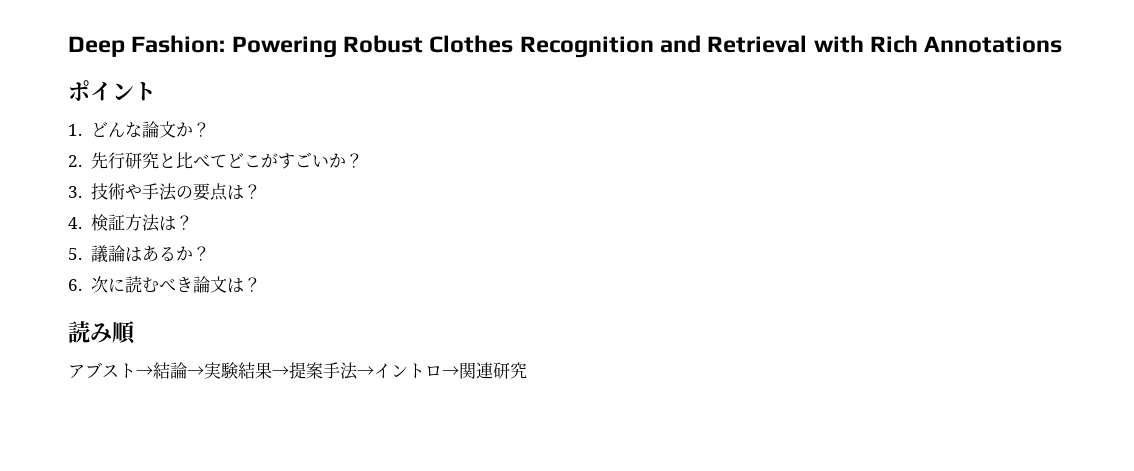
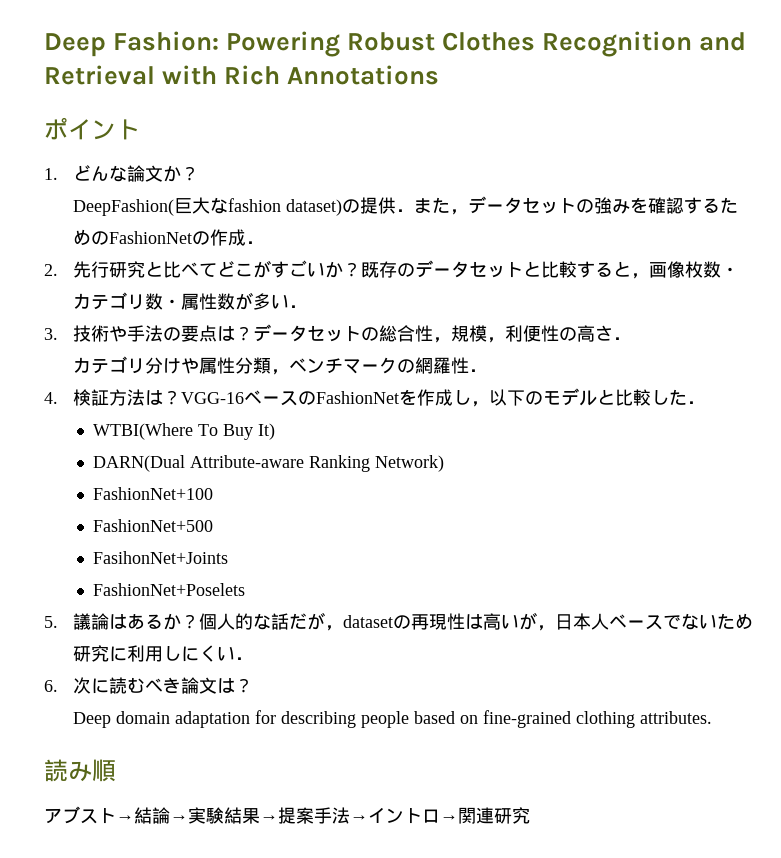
+ DeepFashion(巨大なfashion dataset)の提供．また，データセットの強みを確認するためのFashionNetの作成．
+ 既存のデータセットと比較すると，画像枚数・カテゴリ数・属性数が多い．
- 3.技術や手法の要点は？
- 4.検証方法は？
+ 3.技術や手法の要点は？データセットの総合性，規模，利便性の高さ．
+ カテゴリ分けや属性分類，ベンチマークの網羅性．
+ 4.検証方法は？VGG-16ベースのFashionNetを作成し，以下のモデルと比較した．
+ WTBI(Where To Buy It)
+ DARN(Dual Attribute-aware Ranking Network)
+ FashionNet+100
+ FashionNet+500
+ FasihonNet+Joints
+ FashionNet+Poselets
+ 個人的な話だが，datasetの再現性は高いが，日本人ベースでないため研究に利用しにくい．
+ Deep domain adaptation for describing people based on fine-grained clothing attributes.

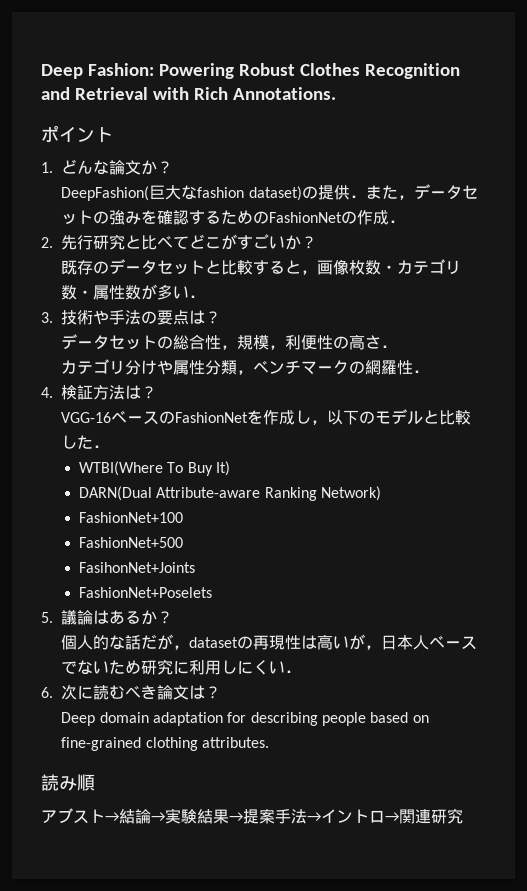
- Deep Fashion: Powering Robust Clothes Recognition and Retrieval with Rich Annotations
+ Deep Fashion: Powering Robust Clothes Recognition and Retrieval with Rich Annotations.
- 2.先行研究と比べてどこがすごいか？既存のデータセットと比較すると，画像枚数・カテゴリ数・属性数が多い．
+ 2.先行研究と比べてどこがすごいか？
+ 既存のデータセットと比較すると，画像枚数・カテゴリ数・属性数が多い．
- 3.技術や手法の要点は？データセットの総合性，規模，利便性の高さ．
+ 3.技術や手法の要点は？
+ データセットの総合性，規模，利便性の高さ．
- 4.検証方法は？VGG-16ベースのFashionNetを作成し，以下のモデルと比較した．
+ 4.検証方法は？
+ VGG-16ベースのFashionNetを作成し，以下のモデルと比較した．
- 5.議論はあるか？個人的な話だが，datasetの再現性は高いが，日本人ベースでないため研究に利用しにくい．
+ 5.議論はあるか？
+ 個人的な話だが，datasetの再現性は高いが，日本人ベースでないため研究に利用しにくい．

